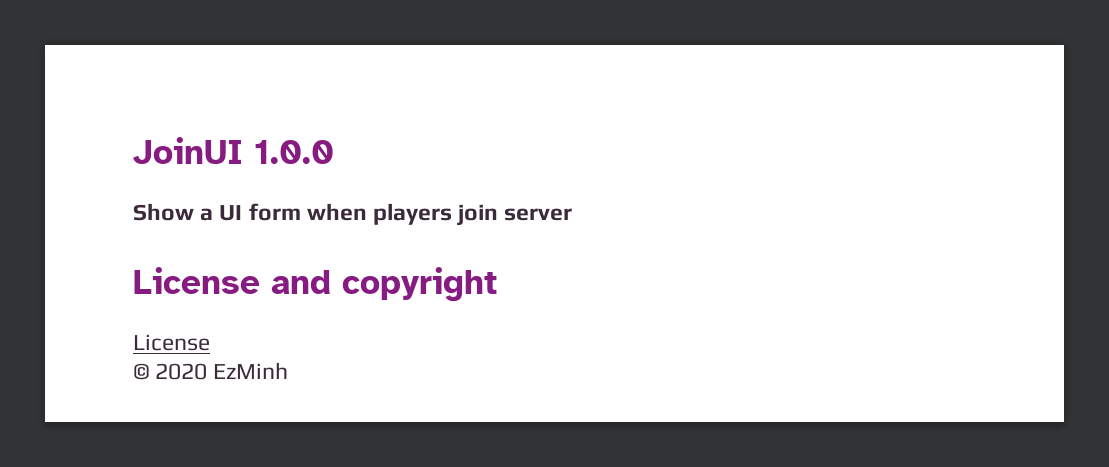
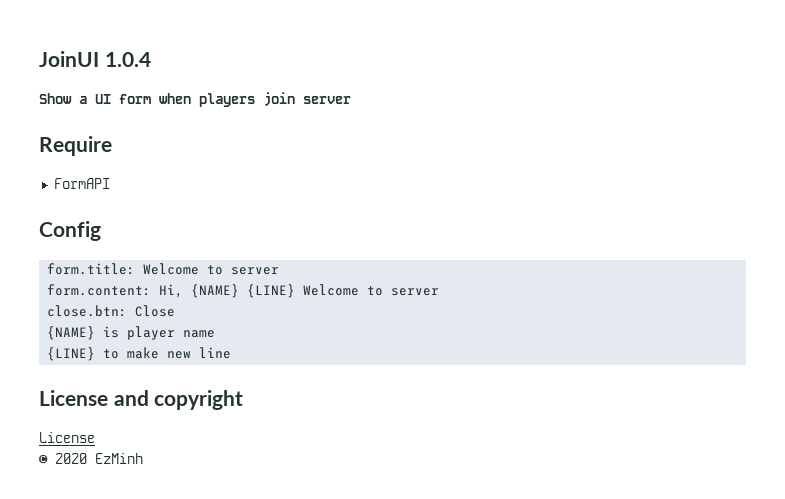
- JoinUI 1.0.0
+ JoinUI 1.0.4
+ Require
+ FormAPI
+ Config
+ form.title: Welcome to server
+ form.content: Hi, {NAME} {LINE} Welcome to server
+ close.btn: Close
+ {NAME} is player name
+ {LINE} to make new line

